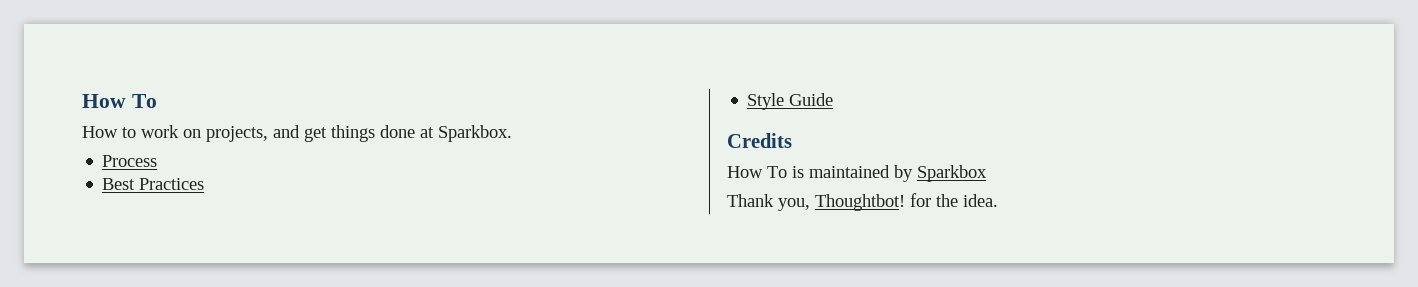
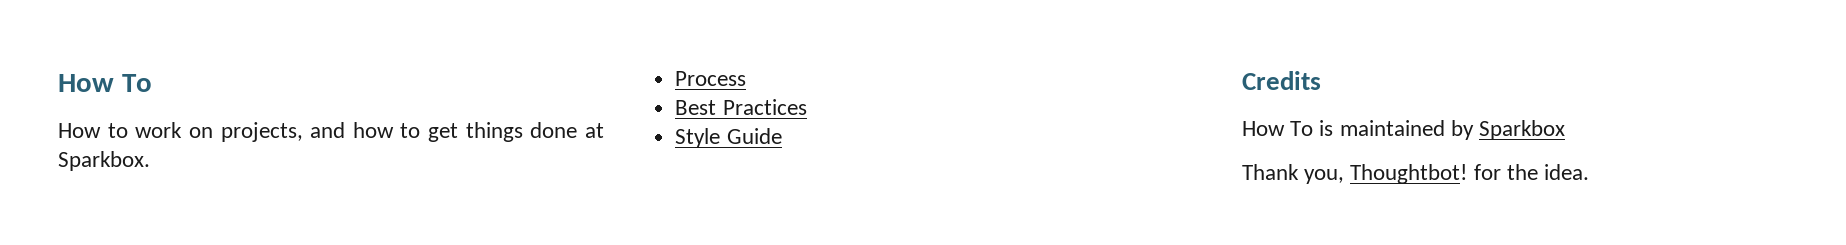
- How to work on projects, and get things done at Sparkbox.
+ How to work on projects, and how to get things done at Sparkbox.

